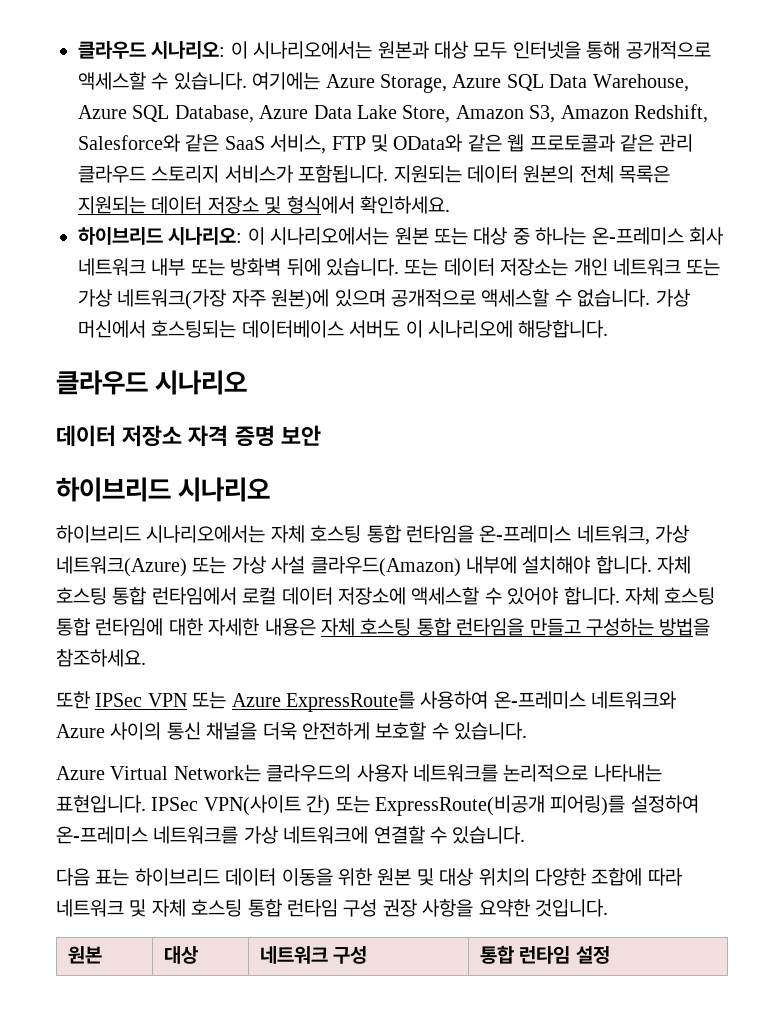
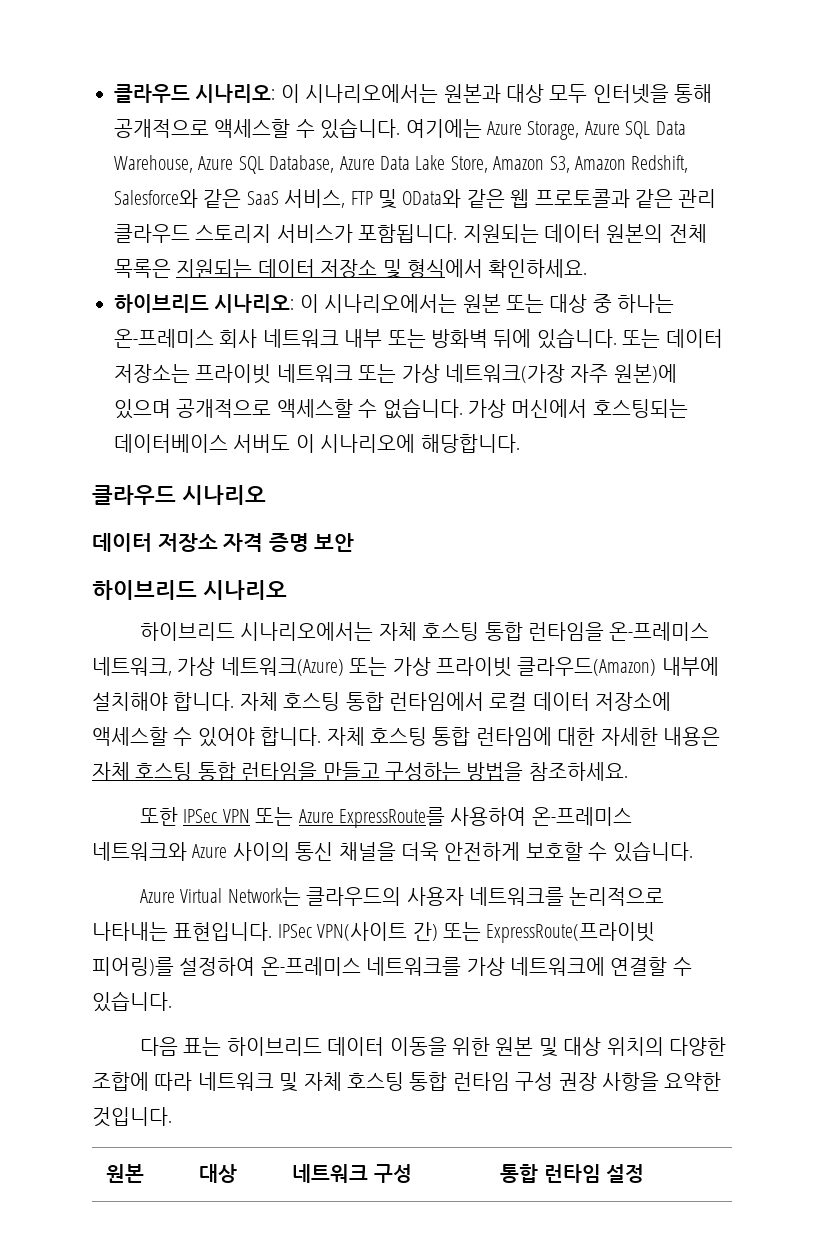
- 또는 데이터 저장소는 개인 네트워크 또는 가상 네트워크(가장 자주 원본)에 있으며 공개적으로 액세스할 수 없습니다.
+ 또는 데이터 저장소는 프라이빗 네트워크 또는 가상 네트워크(가장 자주 원본)에 있으며 공개적으로 액세스할 수 없습니다.
- 하이브리드 시나리오에서는 자체 호스팅 통합 런타임을 온-프레미스 네트워크, 가상 네트워크(Azure) 또는 가상 사설 클라우드(Amazon) 내부에 설치해야 합니다.
+ 하이브리드 시나리오에서는 자체 호스팅 통합 런타임을 온-프레미스 네트워크, 가상 네트워크(Azure) 또는 가상 프라이빗 클라우드(Amazon) 내부에 설치해야 합니다.
- IPSec VPN(사이트 간) 또는 ExpressRoute(비공개 피어링)를 설정하여 온-프레미스 네트워크를 가상 네트워크에 연결할 수 있습니다.
+ IPSec VPN(사이트 간) 또는 ExpressRoute(프라이빗 피어링)를 설정하여 온-프레미스 네트워크를 가상 네트워크에 연결할 수 있습니다.

